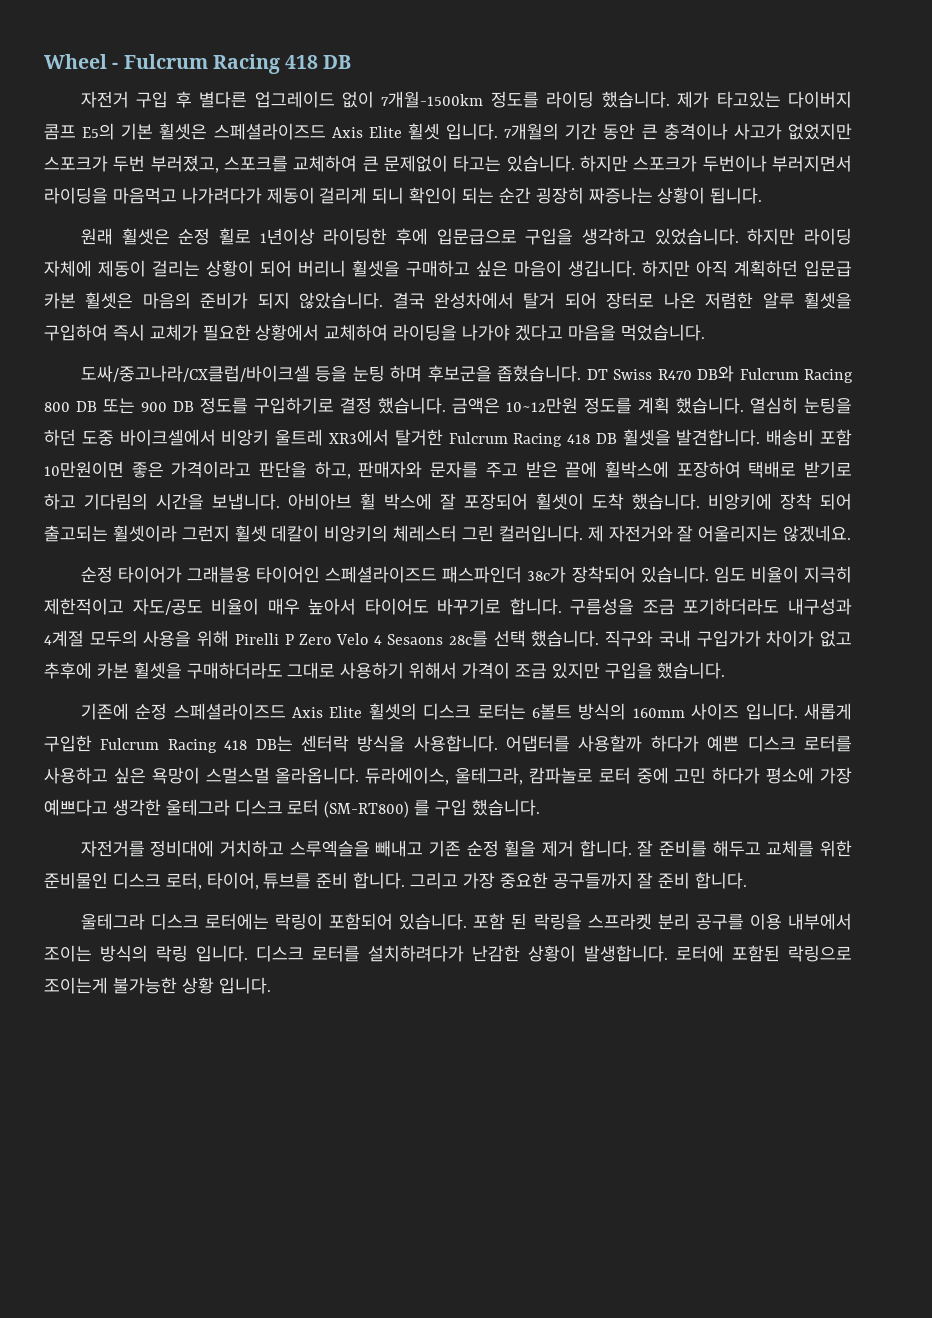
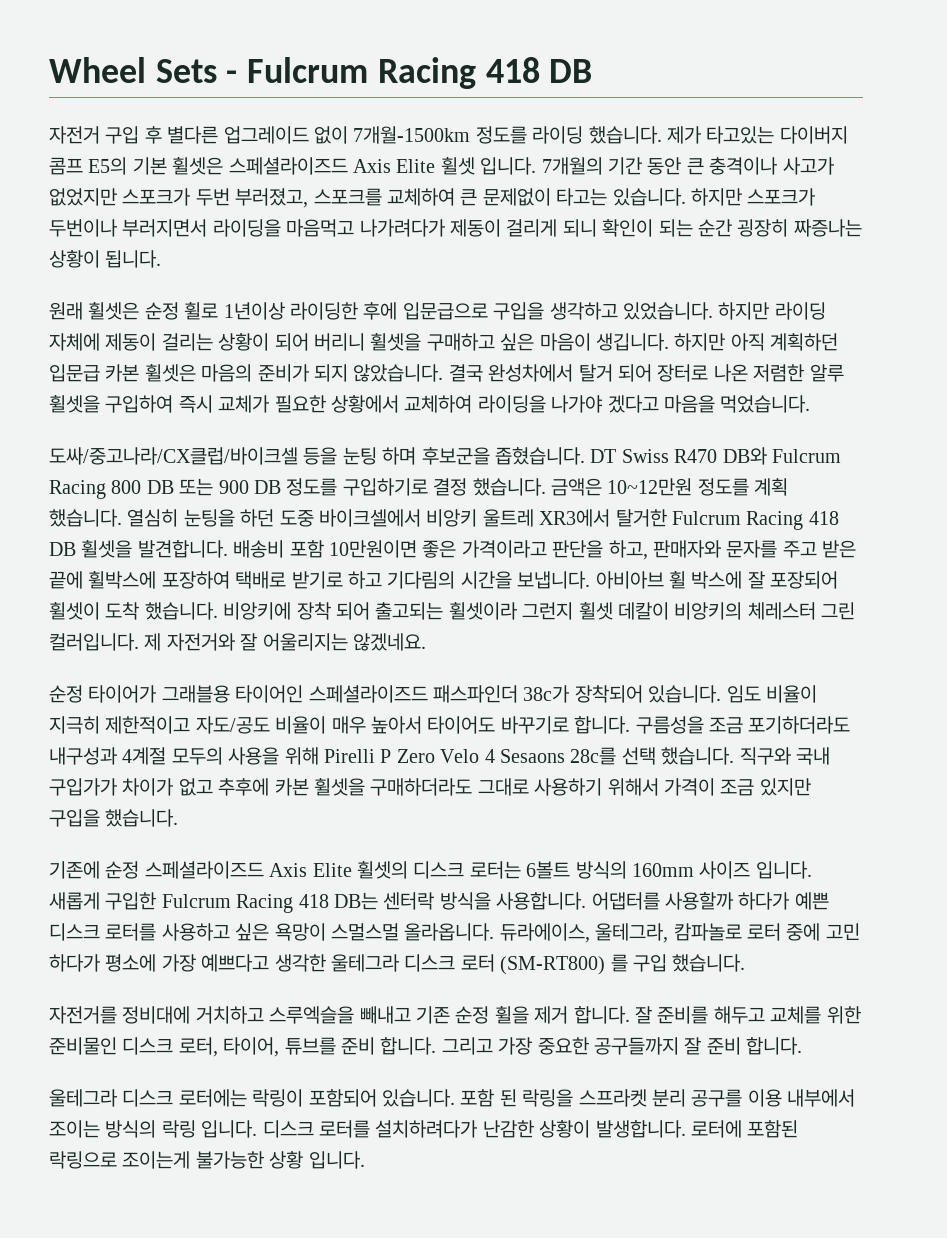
- Wheel - Fulcrum Racing 418 DB
+ Wheel Sets - Fulcrum Racing 418 DB

